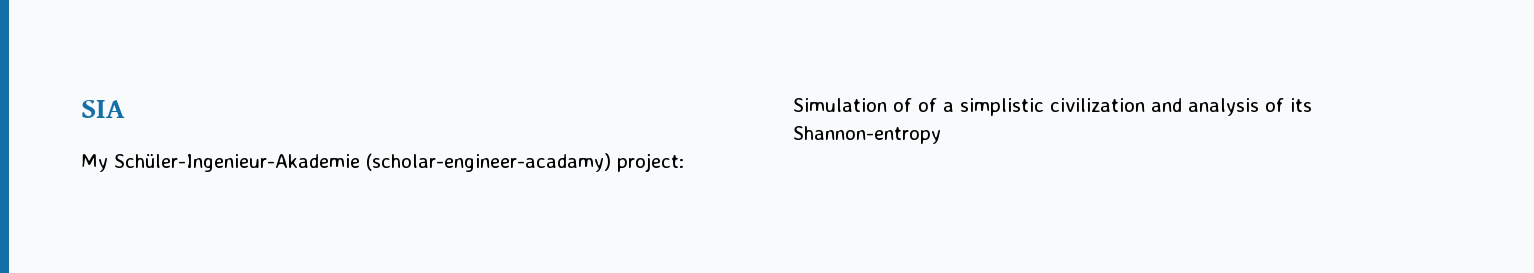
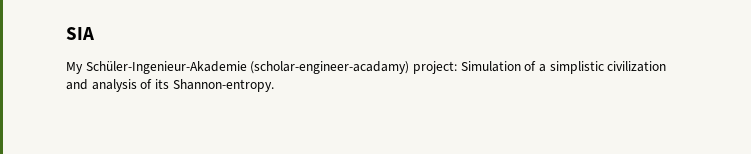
- My Schüler-Ingenieur-Akademie (scholar-engineer-acadamy) project: Simulation of of a simplistic civilization and analysis of its Shannon-entropy
+ My Schüler-Ingenieur-Akademie (scholar-engineer-acadamy) project: Simulation of a simplistic civilization and analysis of its Shannon-entropy.

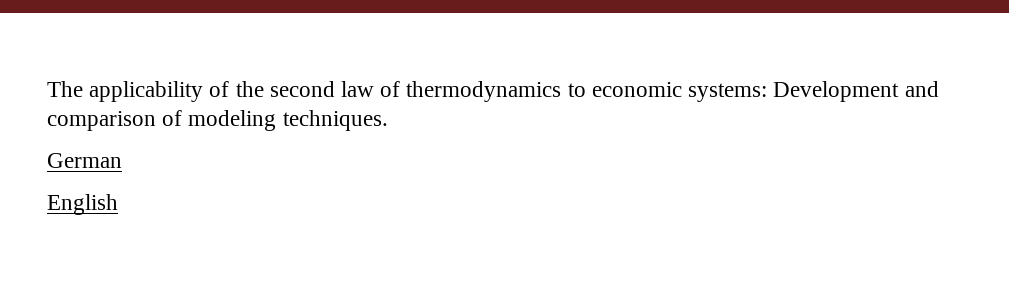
- SIA
- My Schüler-Ingenieur-Akademie (scholar-engineer-acadamy) project: Simulation of a simplistic civilization and analysis of its Shannon-entropy.
+ The applicability of the second law of thermodynamics to economic systems: Development and comparison of modeling techniques.
+ German
+ English

